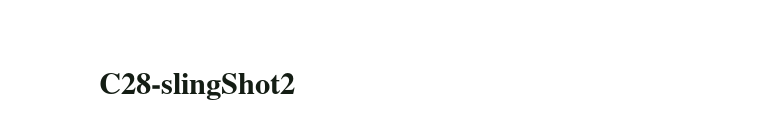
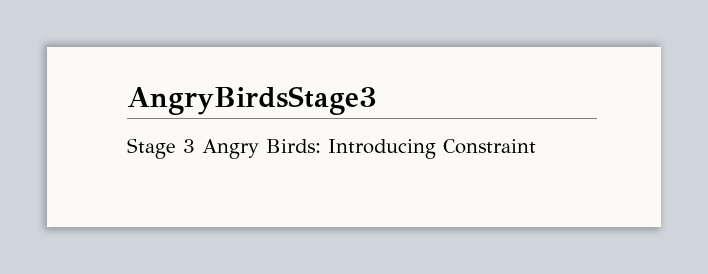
- C28-slingShot2
+ AngryBirdsStage3
+ Stage 3 Angry Birds: Introducing Constraint

